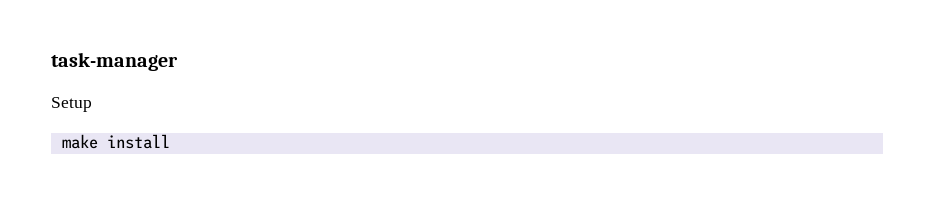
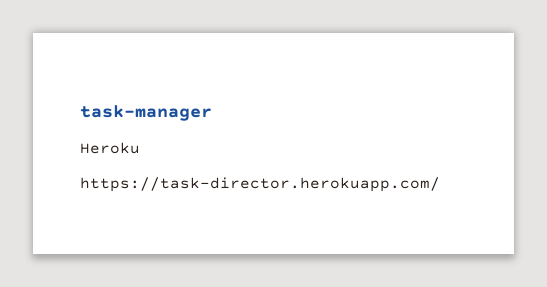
- Setup
- make install
+ Heroku
+ https://task-director.herokuapp.com/

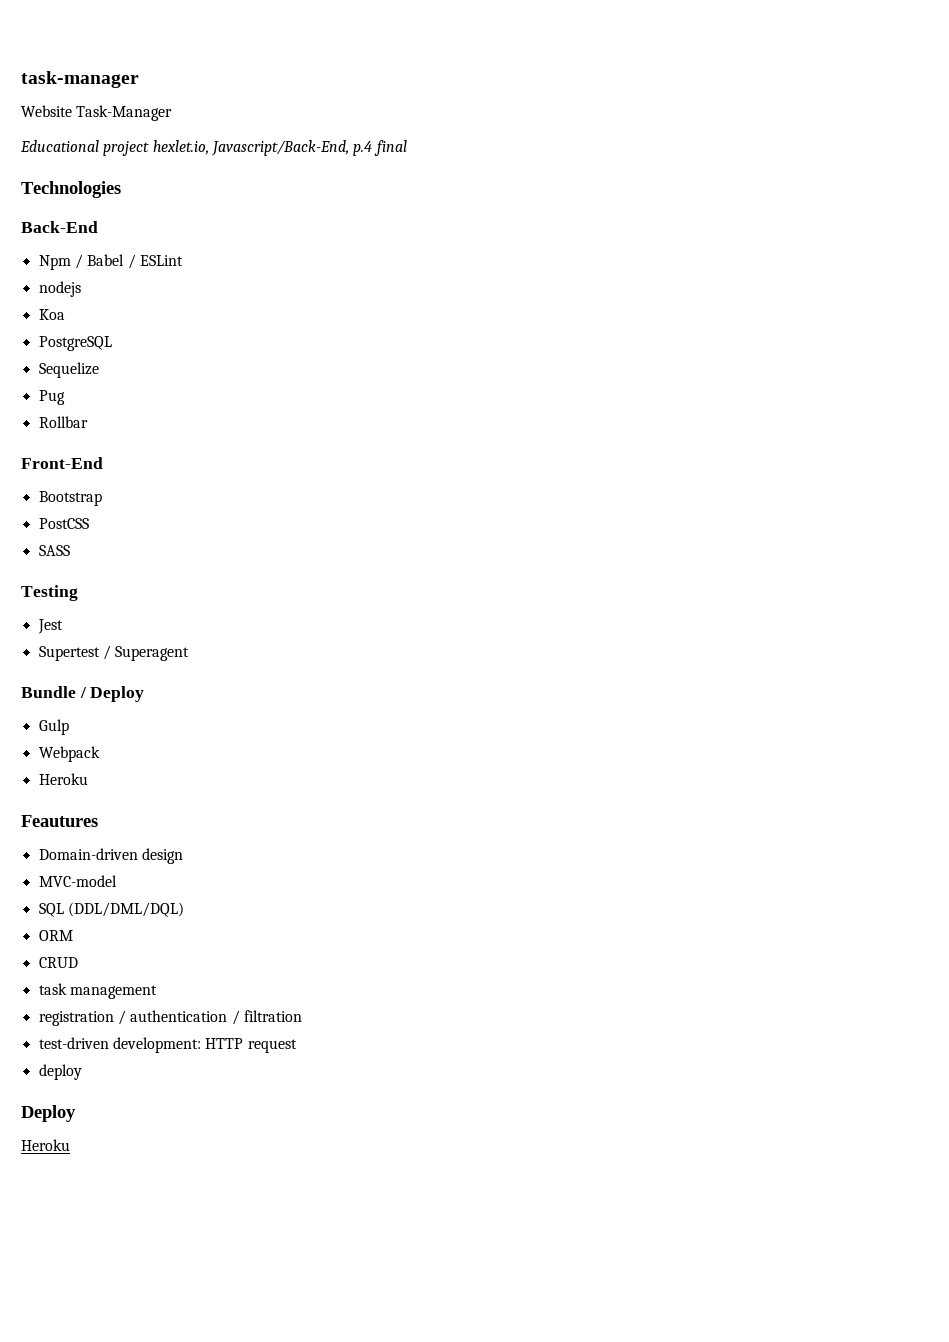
+ Website Task-Manager
+ Educational project hexlet.io, Javascript/Back-End, p.4 final
+ Technologies
+ Back-End
+ Npm / Babel / ESLint
+ nodejs
+ Koa
+ PostgreSQL
+ Sequelize
+ Pug
+ Rollbar
+ Front-End
+ Bootstrap
+ PostCSS
+ SASS
+ Testing
+ Jest
+ Supertest / Superagent
+ Bundle / Deploy
+ Gulp
+ Webpack
  Heroku
- https://task-director.herokuapp.com/
+ Feautures
+ Domain-driven design
+ MVC-model
+ SQL (DDL/DML/DQL)
+ ORM
+ CRUD
+ task management
+ registration / authentication / filtration
+ test-driven development: HTTP request
+ deploy
+ Deploy
+ Heroku

